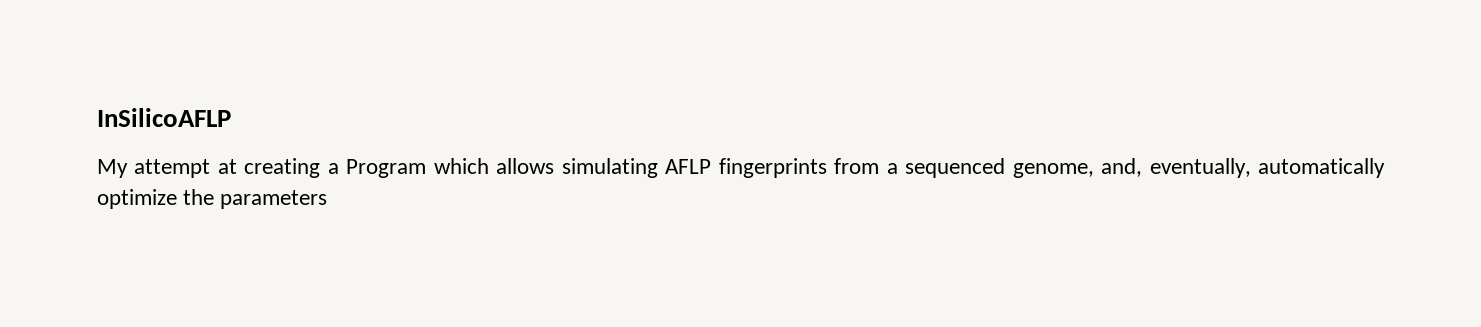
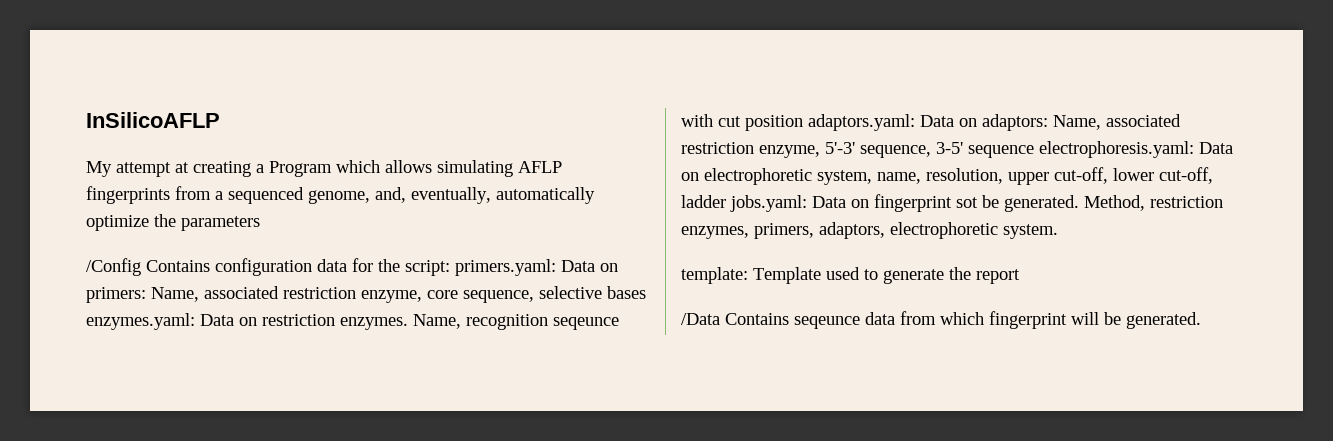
+ /Config Contains configuration data for the script: primers.yaml: Data on primers: Name, associated restriction enzyme, core sequence, selective bases enzymes.yaml: Data on restriction enzymes. Name, recognition seqeunce with cut position adaptors.yaml: Data on adaptors: Name, associated restriction enzyme, 5'-3' sequence, 3-5' sequence electrophoresis.yaml: Data on electrophoretic system, name, resolution, upper cut-off, lower cut-off, ladder jobs.yaml: Data on fingerprint sot be generated. Method, restriction enzymes, primers, adaptors, electrophoretic system.
+ template: Template used to generate the report
+ /Data Contains seqeunce data from which fingerprint will be generated.

